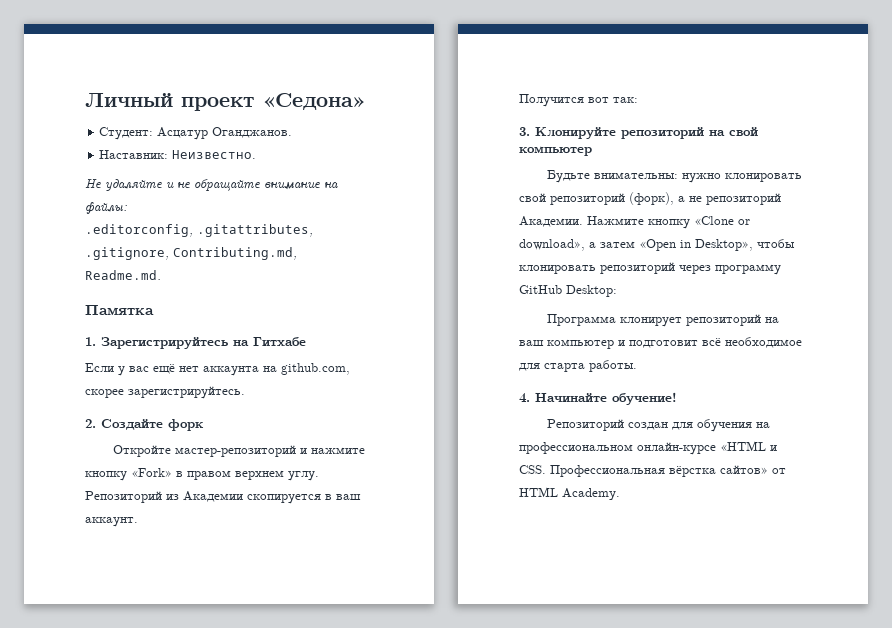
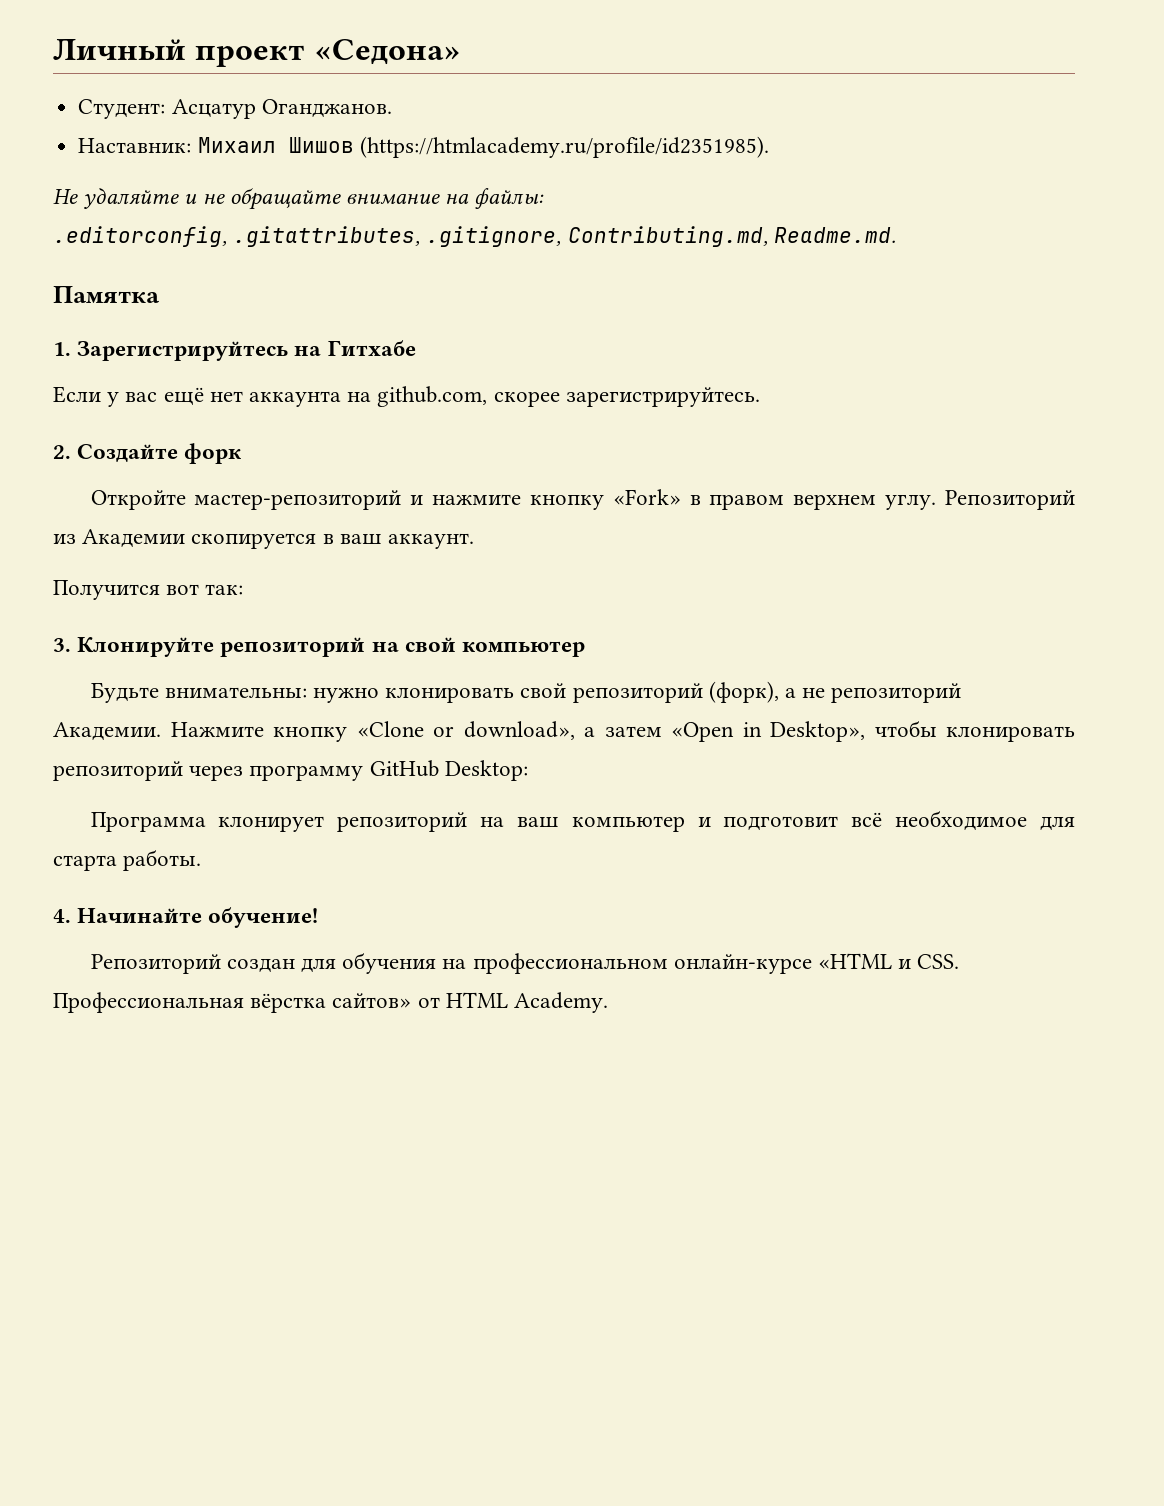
- Наставник: Неизвестно.
+ Наставник: Михаил Шишов (https://htmlacademy.ru/profile/id2351985).

